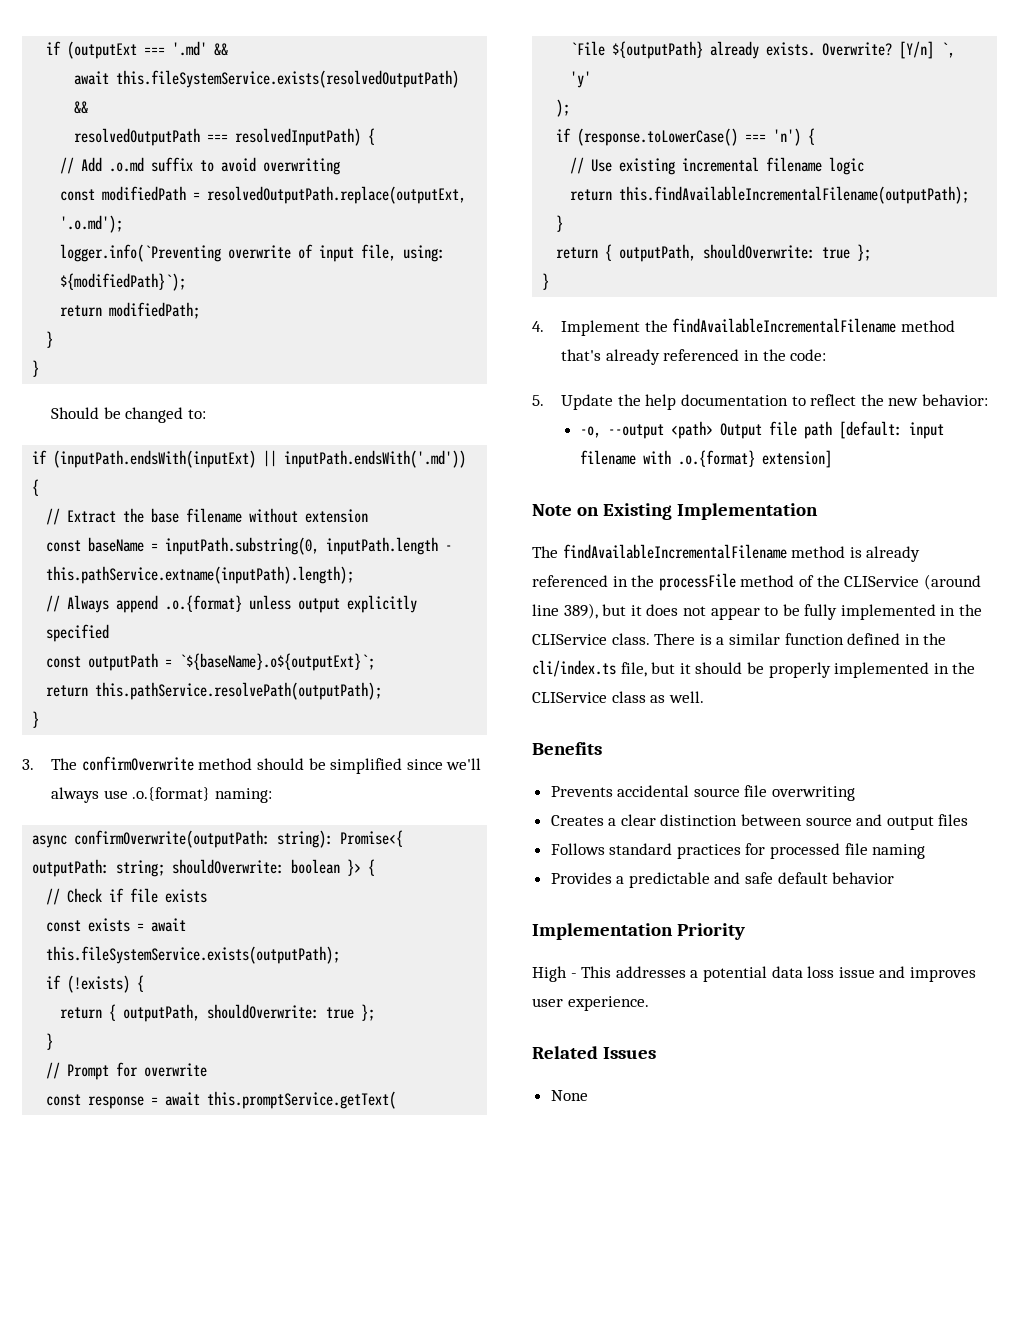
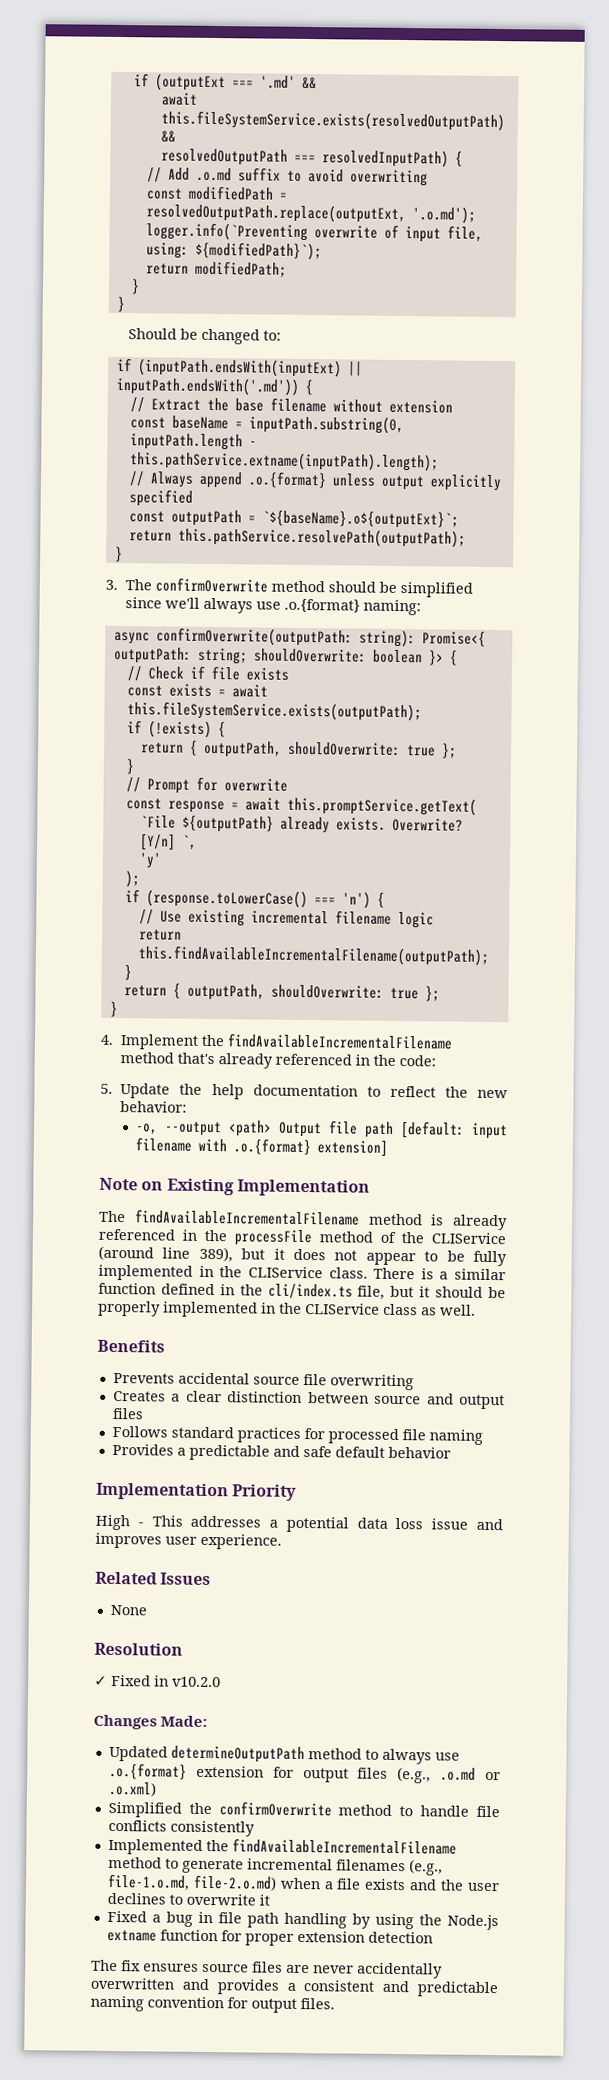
+ Resolution
+ ✓ Fixed in v10.2.0
+ Changes Made:
+ Updated determineOutputPath method to always use .o.{format} extension for output files (e.g., .o.md or .o.xml)
+ Simplified the confirmOverwrite method to handle file conflicts consistently
+ Implemented the findAvailableIncrementalFilename method to generate incremental filenames (e.g., file-1.o.md, file-2.o.md) when a file exists and the user declines to overwrite it
+ Fixed a bug in file path handling by using the Node.js extname function for proper extension detection
+ The fix ensures source files are never accidentally overwritten and provides a consistent and predictable naming convention for output files.

